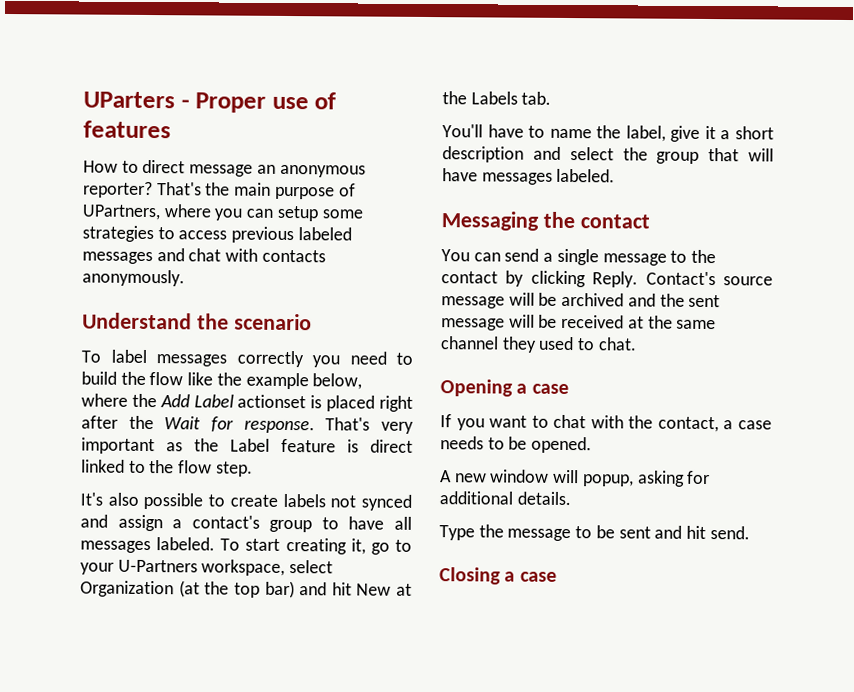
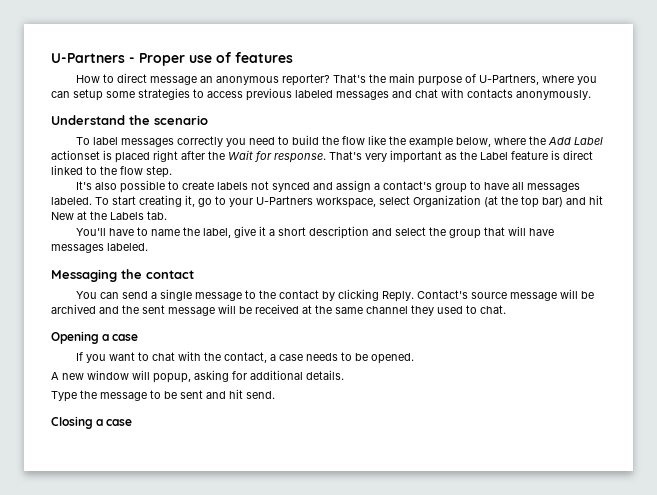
- UParters - Proper use of features
+ U-Partners - Proper use of features
- That's the main purpose of UPartners, where you can setup some strategies to access previous labeled messages and chat with contacts anonymously.
+ That's the main purpose of U-Partners, where you can setup some strategies to access previous labeled messages and chat with contacts anonymously.

